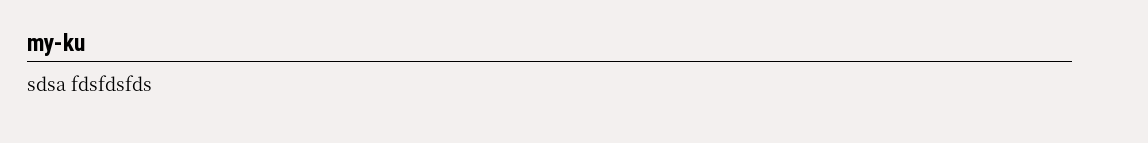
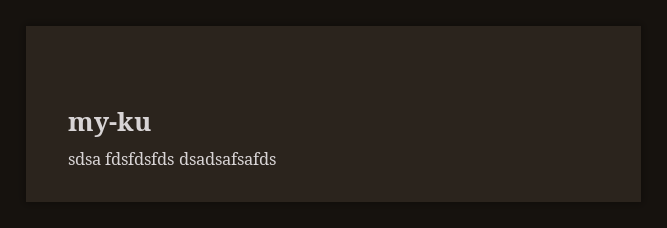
- sdsa fdsfdsfds
+ sdsa fdsfdsfds dsadsafsafds

